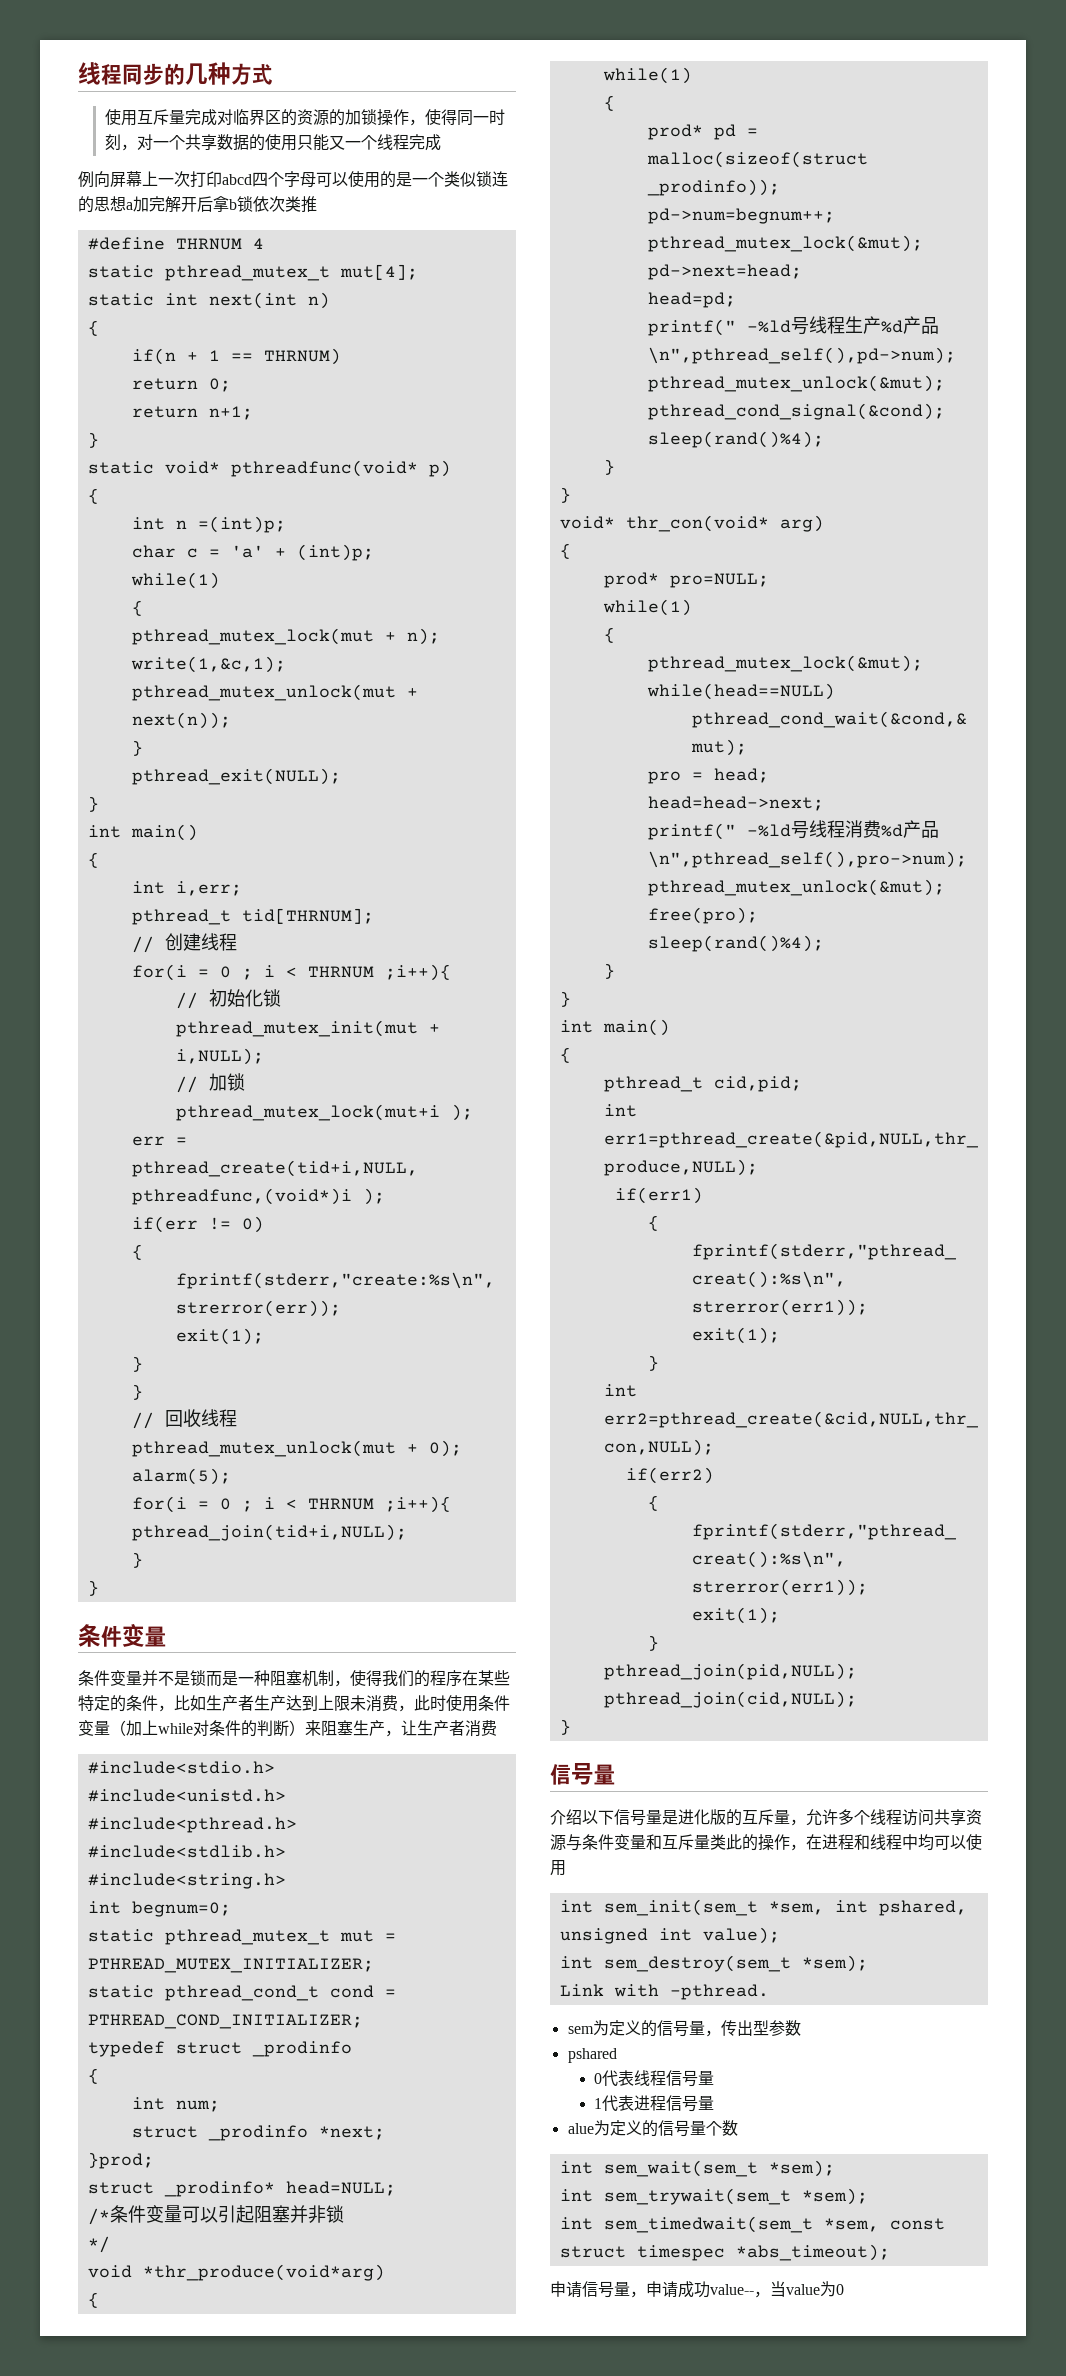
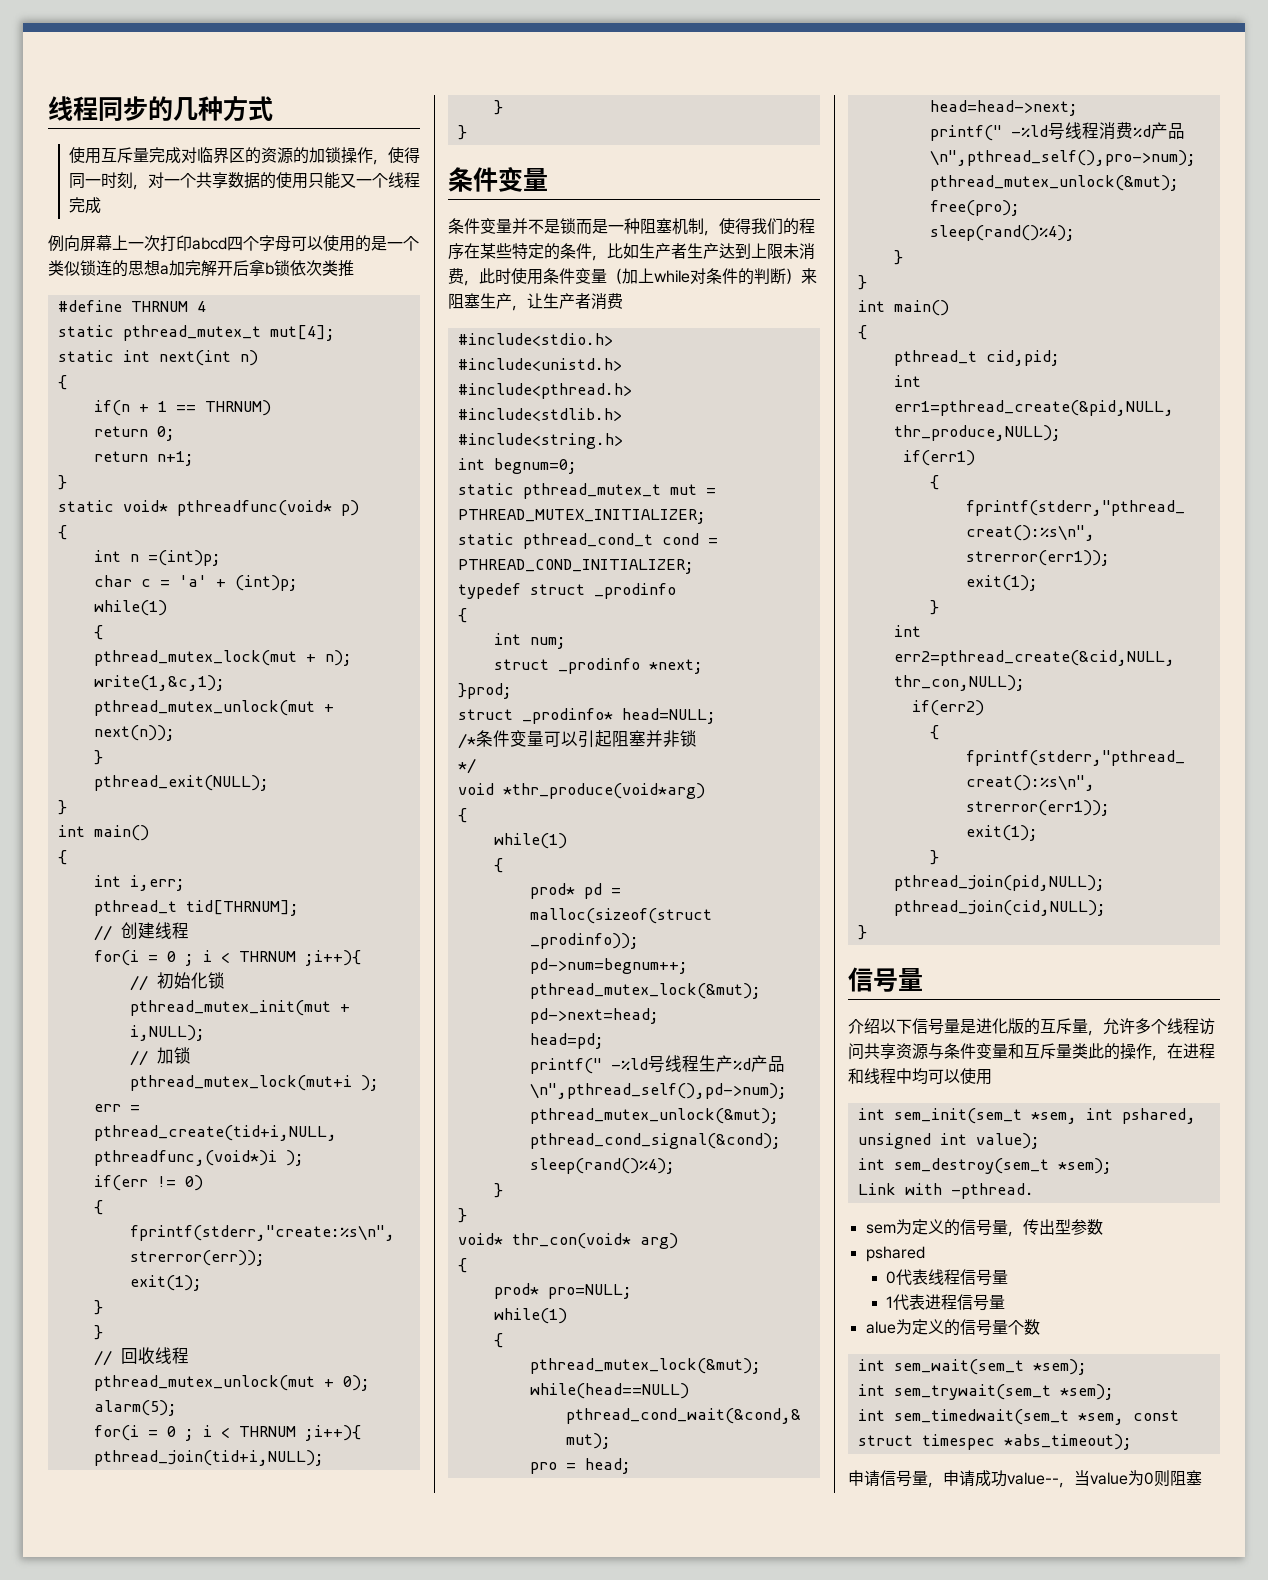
- 申请信号量，申请成功value--，当value为0
+ 申请信号量，申请成功value--，当value为0则阻塞

